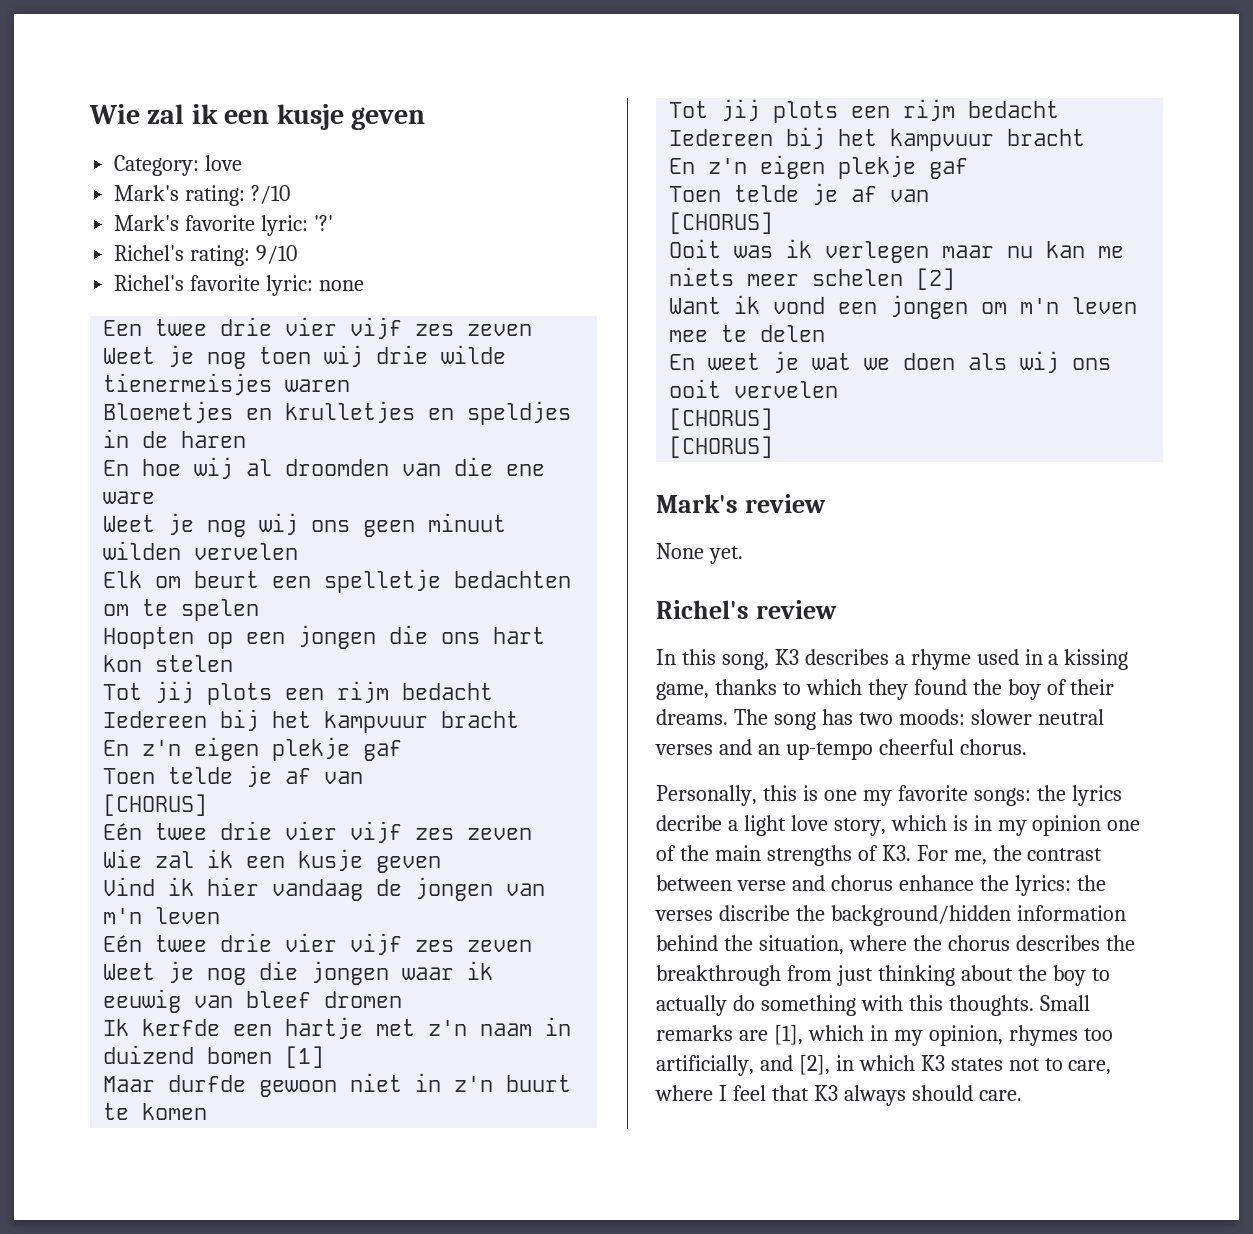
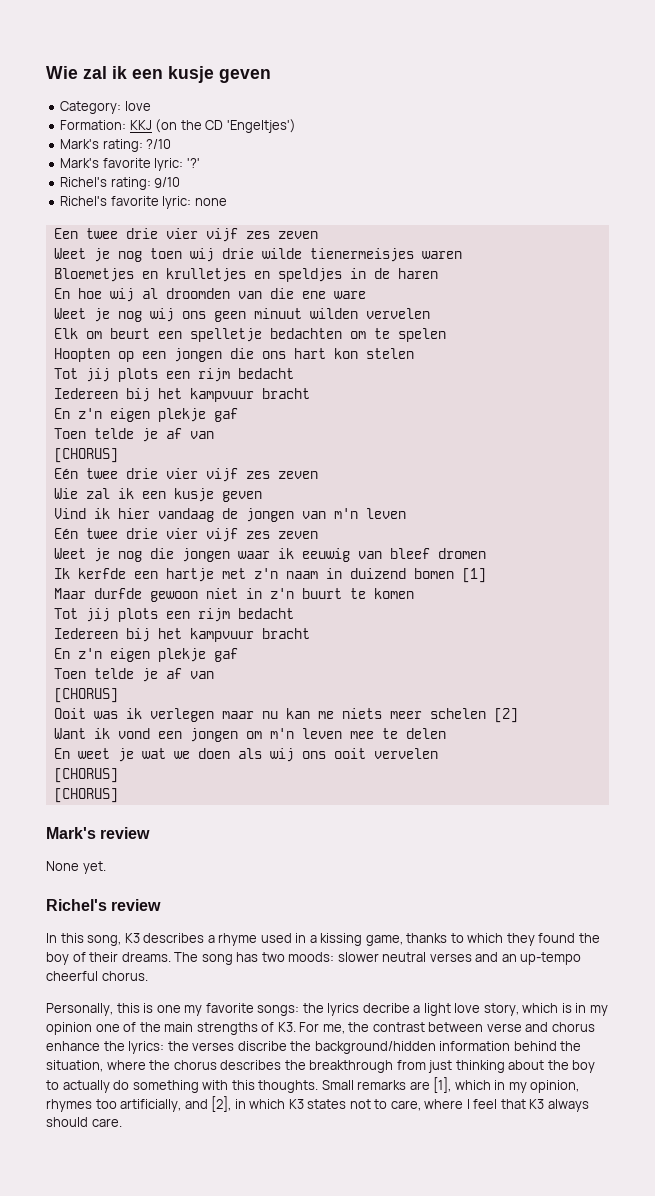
+ Formation: KKJ (on the CD 'Engeltjes')

